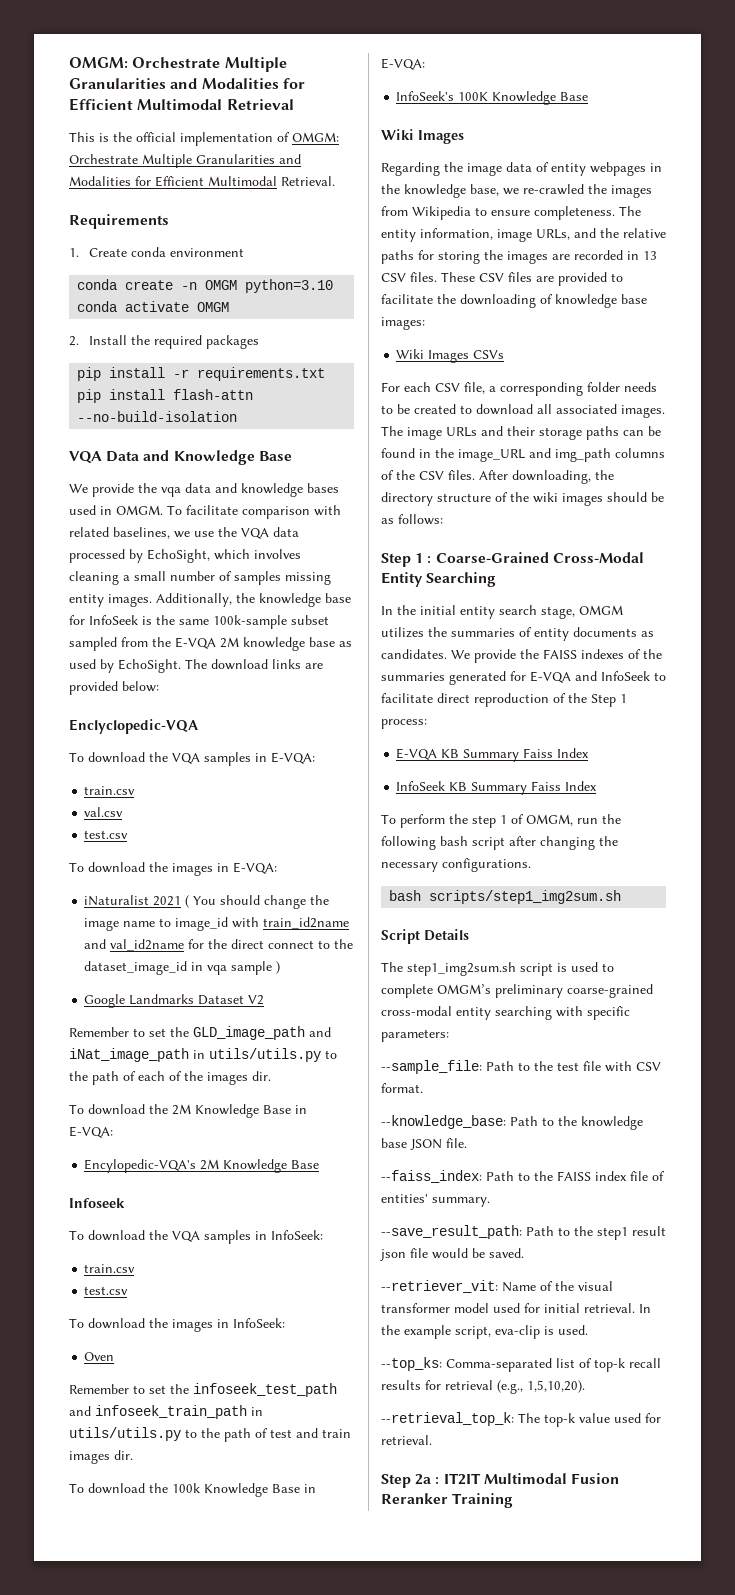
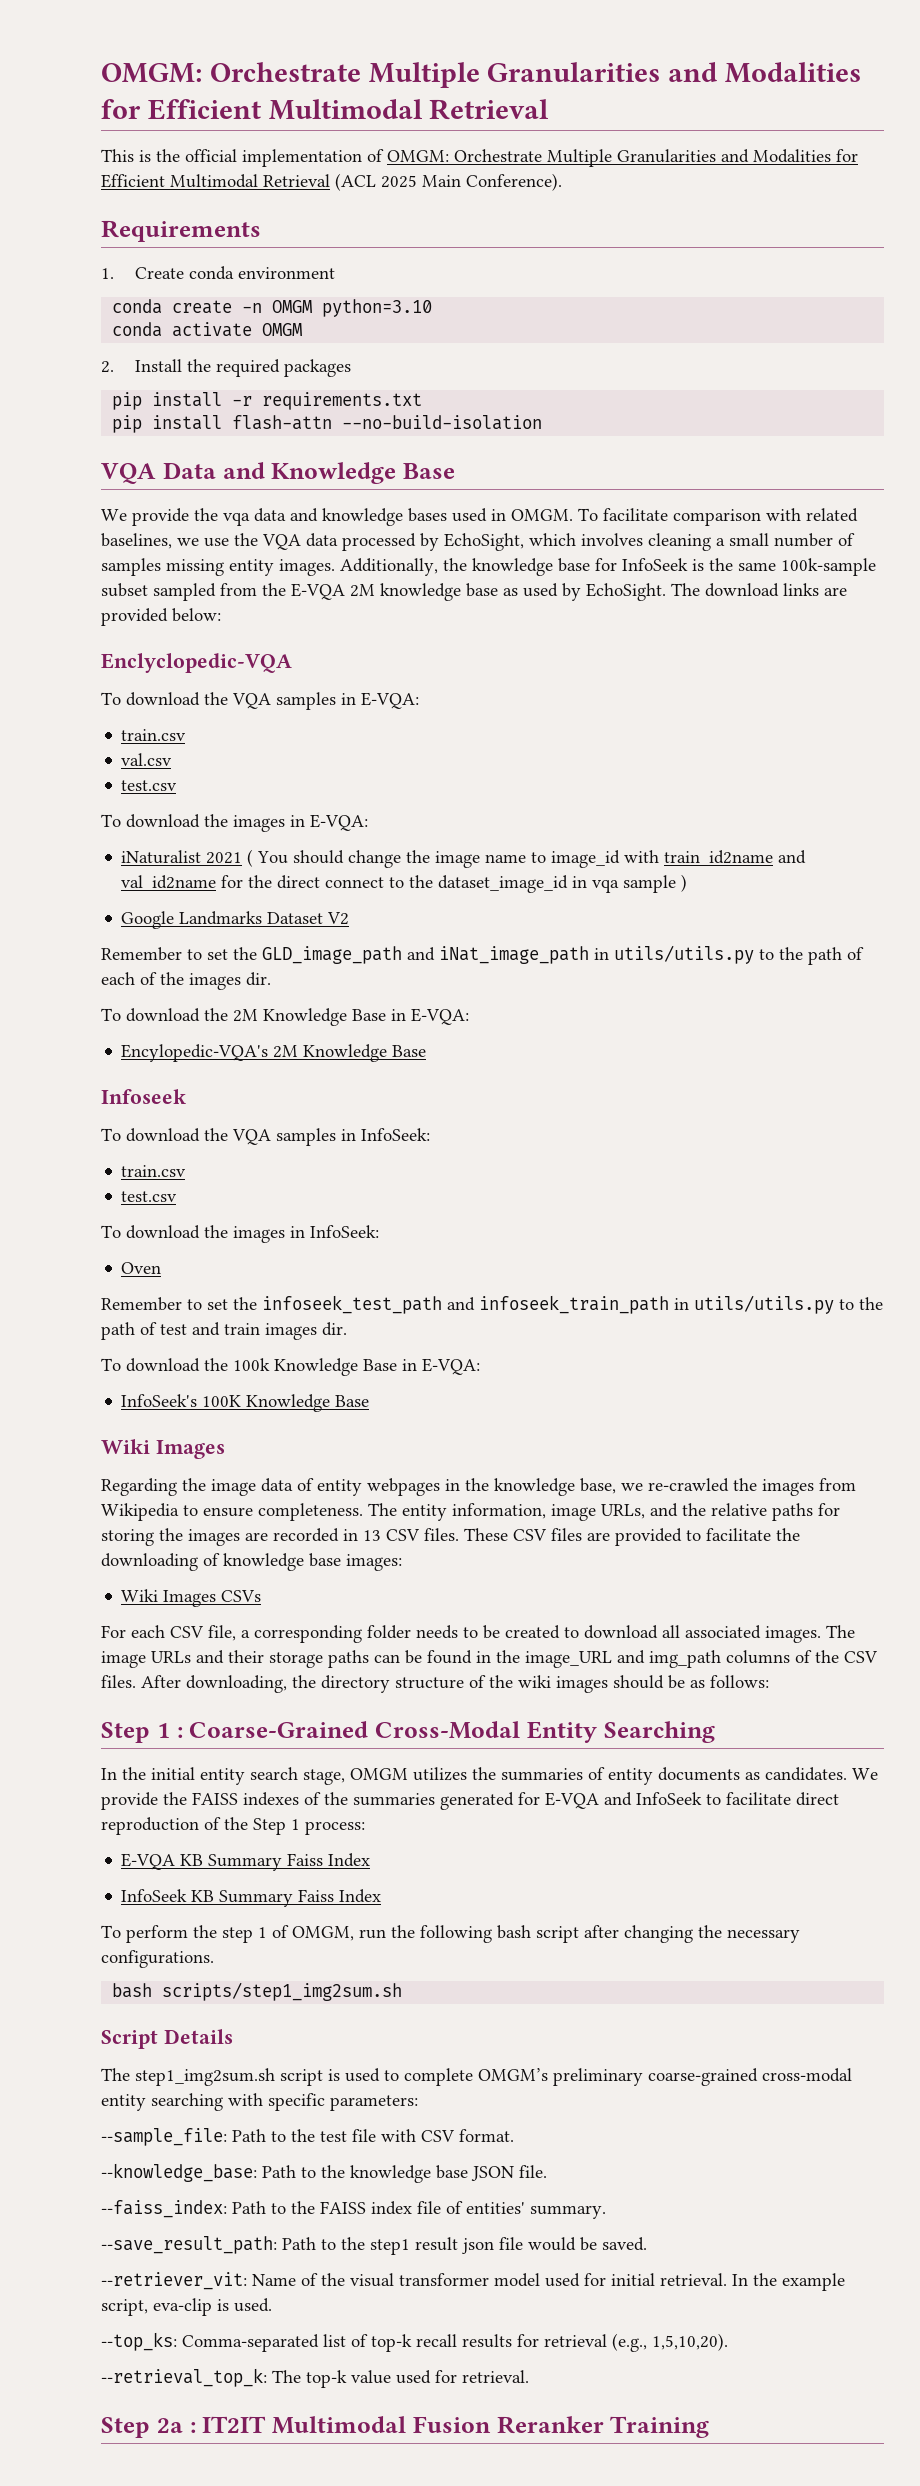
- This is the official implementation of OMGM: Orchestrate Multiple Granularities and Modalities for Efficient Multimodal Retrieval.
+ This is the official implementation of OMGM: Orchestrate Multiple Granularities and Modalities for Efficient Multimodal Retrieval (ACL 2025 Main Conference).

